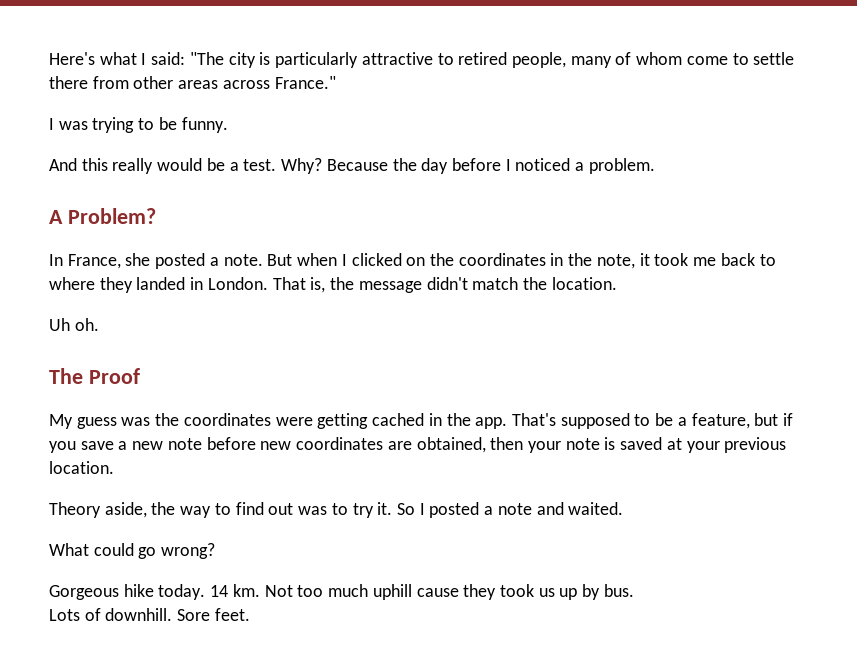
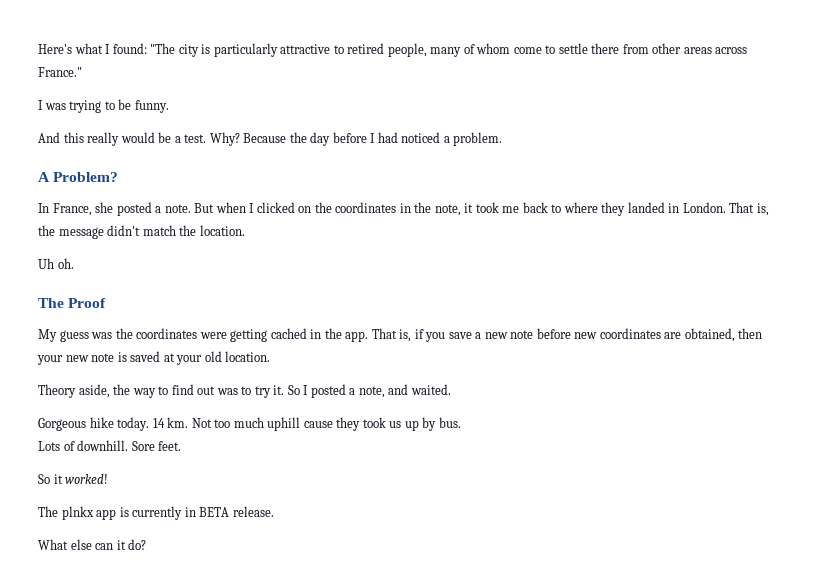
- Here's what I said: "The city is particularly attractive to retired people, many of whom come to settle there from other areas across France."
+ Here's what I found: "The city is particularly attractive to retired people, many of whom come to settle there from other areas across France."
- Because the day before I noticed a problem.
+ Because the day before I had noticed a problem.
- That's supposed to be a feature, but if you save a new note before new coordinates are obtained, then your note is saved at your previous location.
+ That is, if you save a new note before new coordinates are obtained, then your new note is saved at your old location.
- So I posted a note and waited.
+ So I posted a note, and waited.
- What could go wrong?
+ So it worked!
+ The plnkx app is currently in BETA release.
+ What else can it do?

